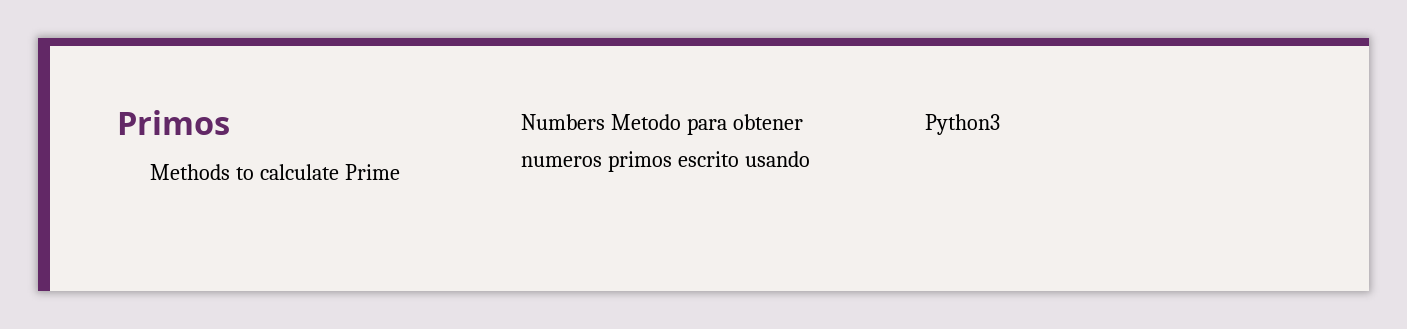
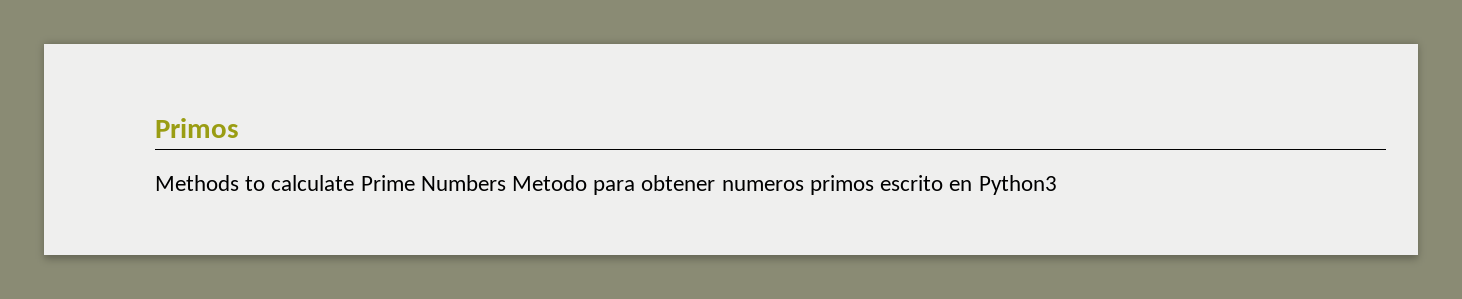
- Methods to calculate Prime Numbers Metodo para obtener numeros primos escrito usando Python3
+ Methods to calculate Prime Numbers Metodo para obtener numeros primos escrito en Python3

